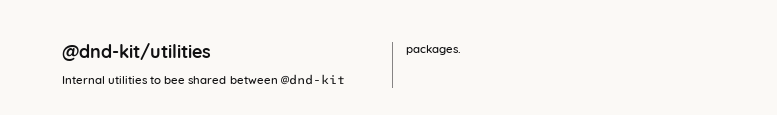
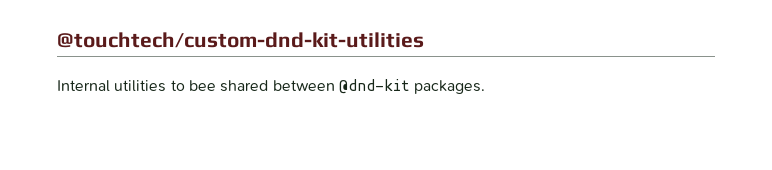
- @dnd-kit/utilities
+ @touchtech/custom-dnd-kit-utilities

